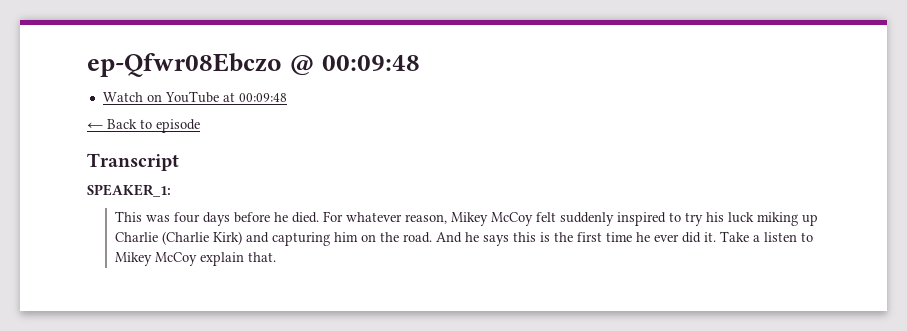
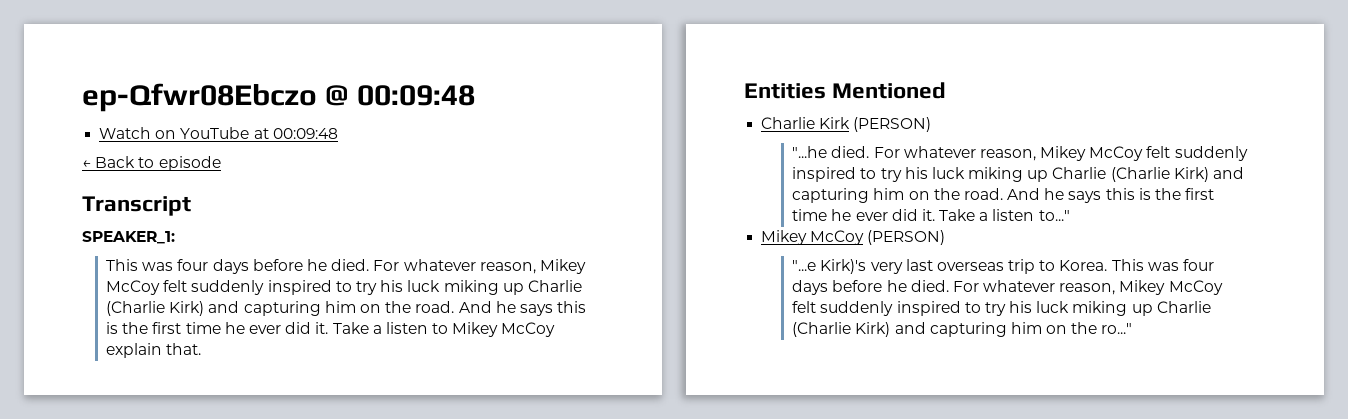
+ Entities Mentioned
+ Charlie Kirk (PERSON)
+ "...he died. For whatever reason, Mikey McCoy felt suddenly inspired to try his luck miking up Charlie (Charlie Kirk) and capturing him on the road. And he says this is the first time he ever did it. Take a listen to..."
+ Mikey McCoy (PERSON)
+ "...e Kirk)'s very last overseas trip to Korea. This was four days before he died. For whatever reason, Mikey McCoy felt suddenly inspired to try his luck miking up Charlie (Charlie Kirk) and capturing him on the ro..."

